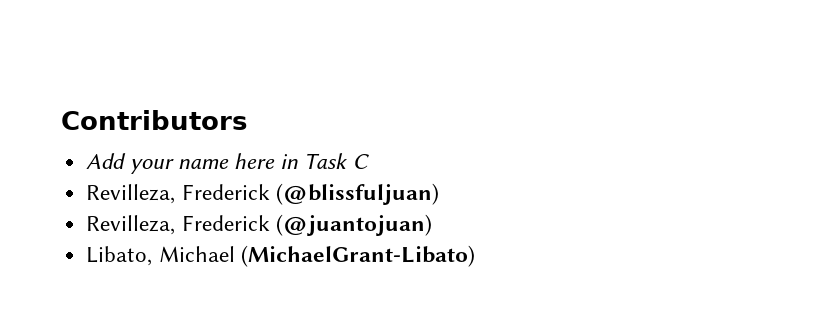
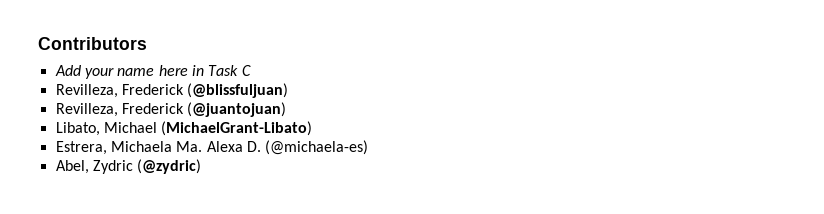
+ Estrera, Michaela Ma. Alexa D. (@michaela-es)
+ Abel, Zydric (@zydric)

